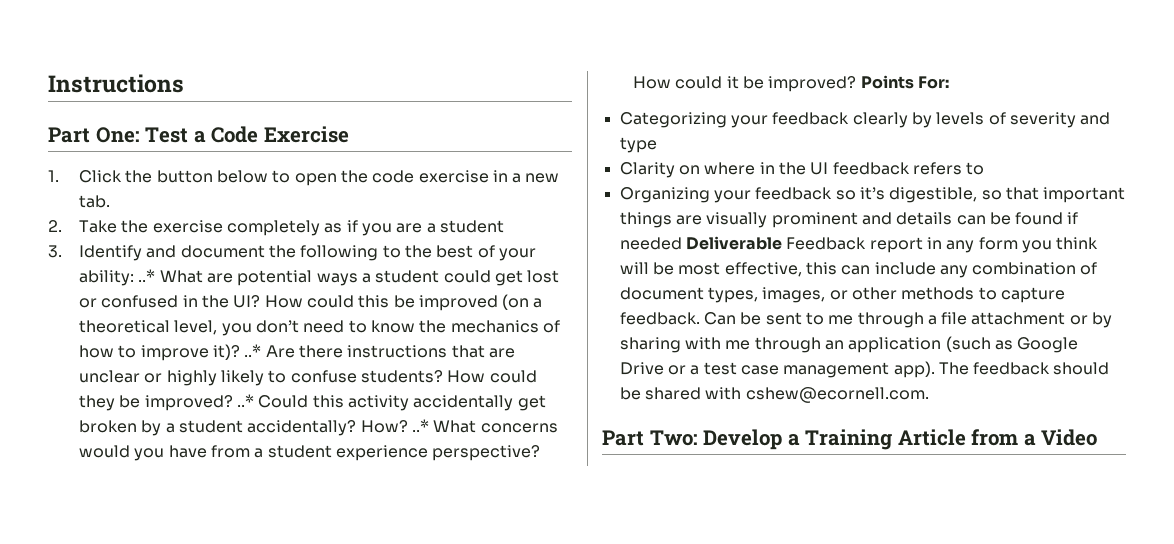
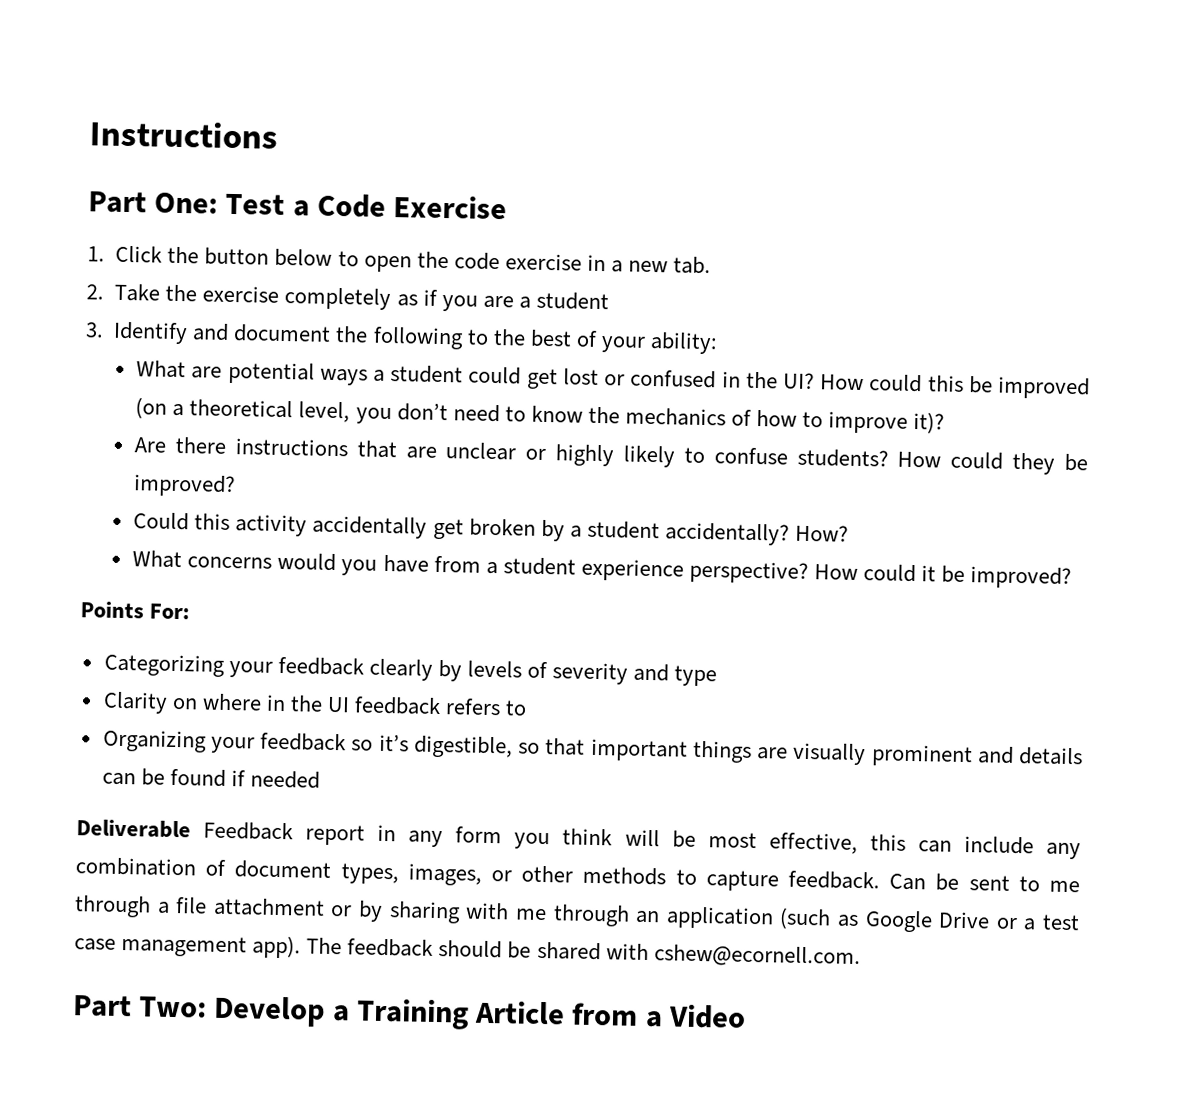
- 3. Identify and document the following to the best of your ability: ..* What are potential ways a student could get lost or confused in the UI?
+ 3. Identify and document the following to the best of your ability:
+ What are potential ways a student could get lost or confused in the UI?
- How could this be improved (on a theoretical level, you don’t need to know the mechanics of how to improve it)? ..* Are there instructions that are unclear or highly likely to confuse students?
+ How could this be improved (on a theoretical level, you don’t need to know the mechanics of how to improve it)?
+ Are there instructions that are unclear or highly likely to confuse students?
- How could they be improved? ..* Could this activity accidentally get broken by a student accidentally?
+ How could they be improved?
+ Could this activity accidentally get broken by a student accidentally?
- How? ..* What concerns would you have from a student experience perspective?
+ How?
+ What concerns would you have from a student experience perspective?
- How could it be improved? Points For:
+ How could it be improved?
+ Points For:
- Organizing your feedback so it’s digestible, so that important things are visually prominent and details can be found if needed Deliverable Feedback report in any form you think will be most effective, this can include any combination of document types, images, or other methods to capture feedback.
+ Organizing your feedback so it’s digestible, so that important things are visually prominent and details can be found if needed
+ Deliverable Feedback report in any form you think will be most effective, this can include any combination of document types, images, or other methods to capture feedback.

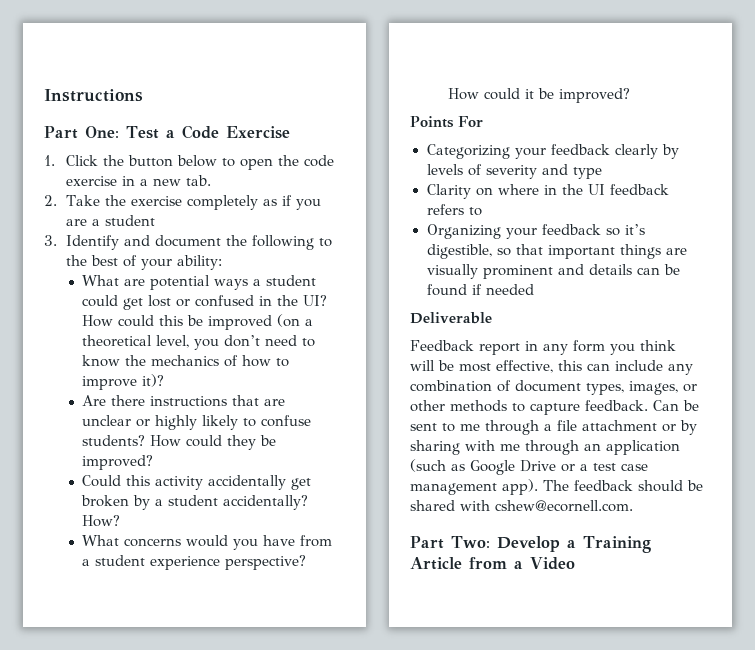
- Points For:
+ Points For
- Deliverable Feedback report in any form you think will be most effective, this can include any combination of document types, images, or other methods to capture feedback.
+ Deliverable
+ Feedback report in any form you think will be most effective, this can include any combination of document types, images, or other methods to capture feedback.

